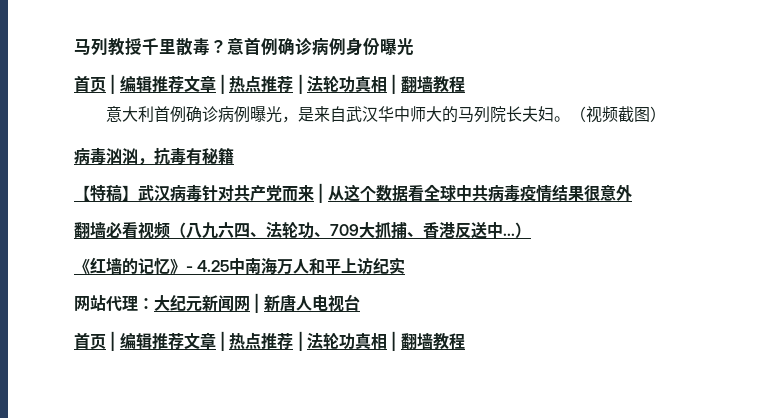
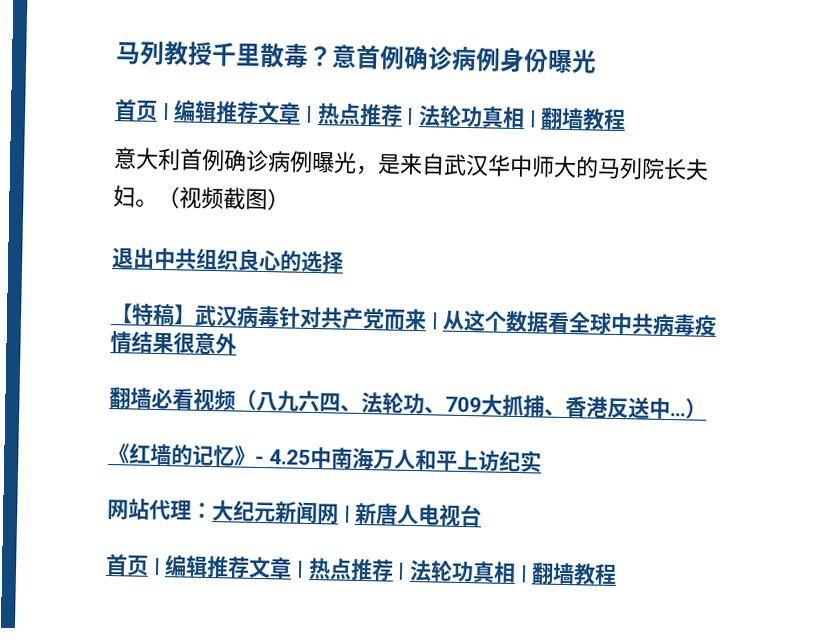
- 病毒汹汹，抗毒有秘籍
+ 退出中共组织良心的选择

